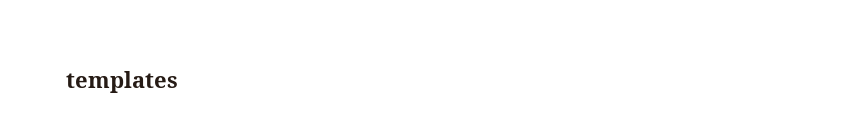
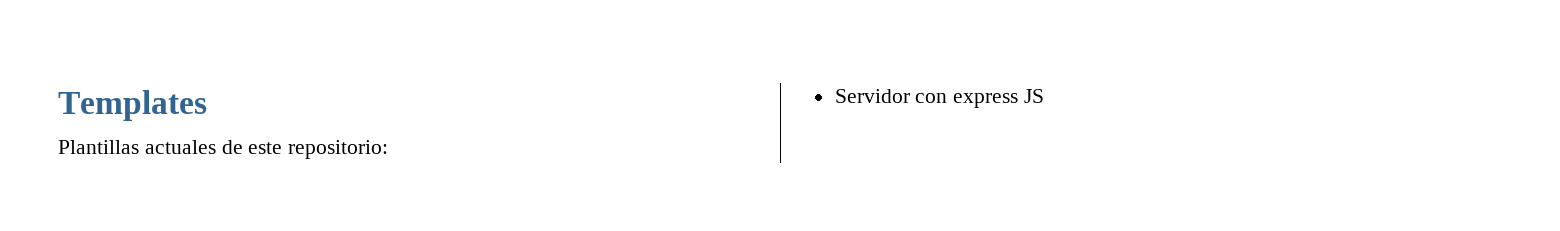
- templates
+ Templates
+ Plantillas actuales de este repositorio:
+ Servidor con express JS

